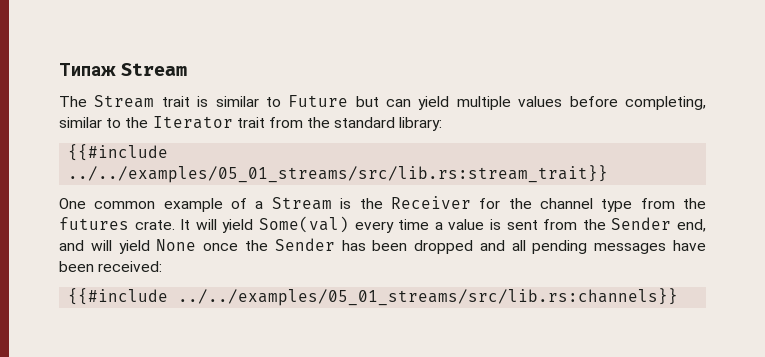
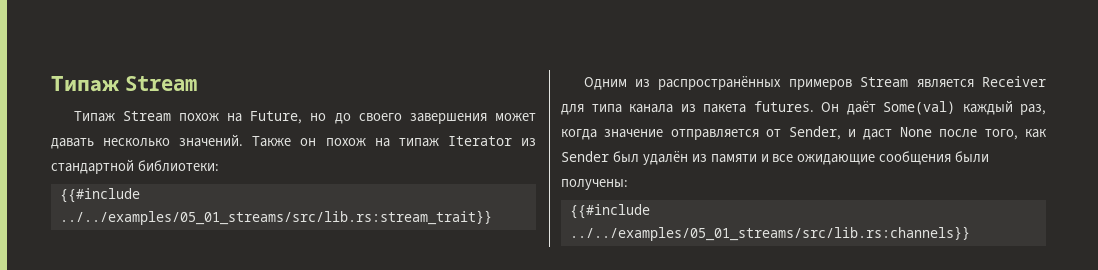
- The Stream trait is similar to Future but can yield multiple values before completing, similar to the Iterator trait from the standard library:
+ Типаж Stream похож на Future, но до своего завершения может давать несколько значений. Также он похож на типаж Iterator из стандартной библиотеки:
  {{#include ../../examples/05_01_streams/src/lib.rs:stream_trait}}
- One common example of a Stream is the Receiver for the channel type from the futures crate. It will yield Some(val) every time a value is sent from the Sender end, and will yield None once the Sender has been dropped and all pending messages have been received:
+ Одним из распространённых примеров Stream является Receiver для типа канала из пакета futures. Он даёт Some(val) каждый раз, когда значение отправляется от Sender, и даст None после того, как Sender был удалён из памяти и все ожидающие сообщения были получены:

